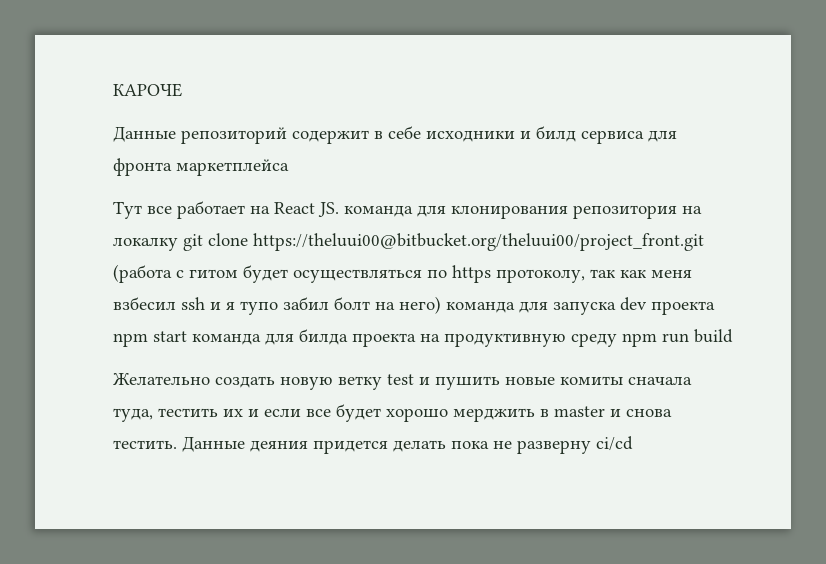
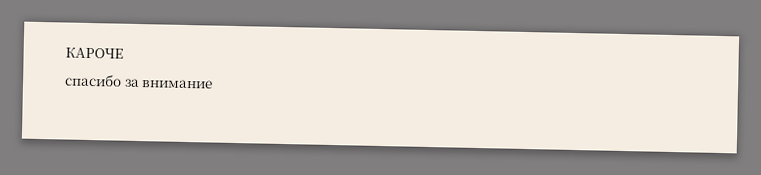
- Данные репозиторий содержит в себе исходники и билд сервиса для фронта маркетплейса
- Тут все работает на React JS. команда для клонирования репозитория на локалку git clone https://theluui00@bitbucket.org/theluui00/project_front.git (работа с гитом будет осуществляться по https протоколу, так как меня взбесил ssh и я тупо забил болт на него) команда для запуска dev проекта npm start команда для билда проекта на продуктивную среду npm run build
- Желательно создать новую ветку test и пушить новые комиты сначала туда, тестить их и если все будет хорошо мерджить в master и снова тестить. Данные деяния придется делать пока не разверну ci/cd
+ спасибо за внимание

